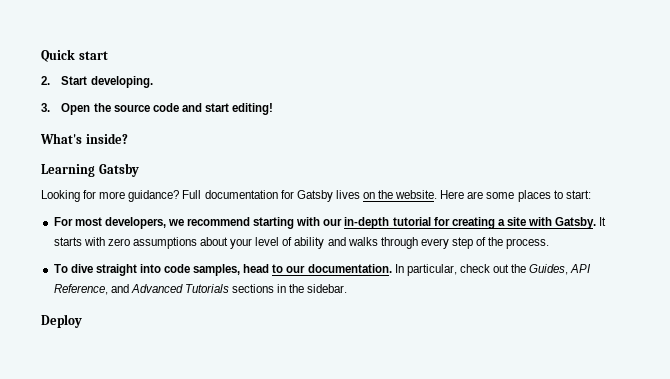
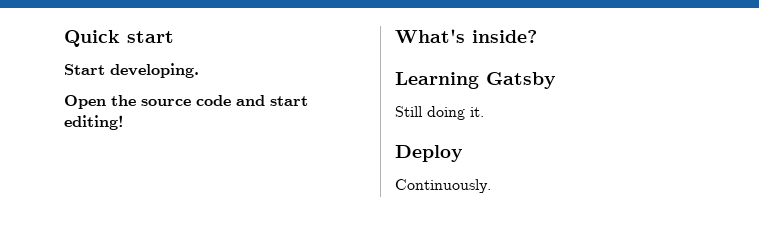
- 2. Start developing.
+ Start developing.
- 3. Open the source code and start editing!
+ Open the source code and start editing!
- Looking for more guidance? Full documentation for Gatsby lives on the website. Here are some places to start:
- For most developers, we recommend starting with our in-depth tutorial for creating a site with Gatsby. It starts with zero assumptions about your level of ability and walks through every step of the process.
- To dive straight into code samples, head to our documentation. In particular, check out the Guides, API Reference, and Advanced Tutorials sections in the sidebar.
+ Still doing it.
+ Continuously.

